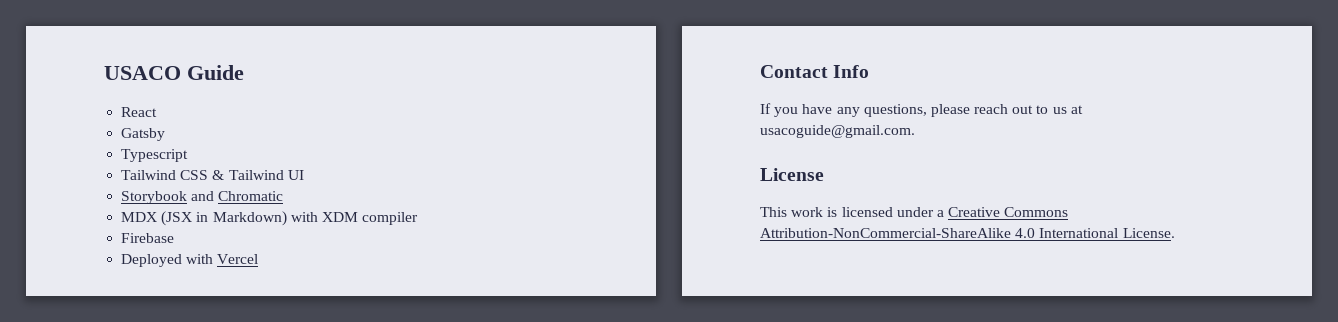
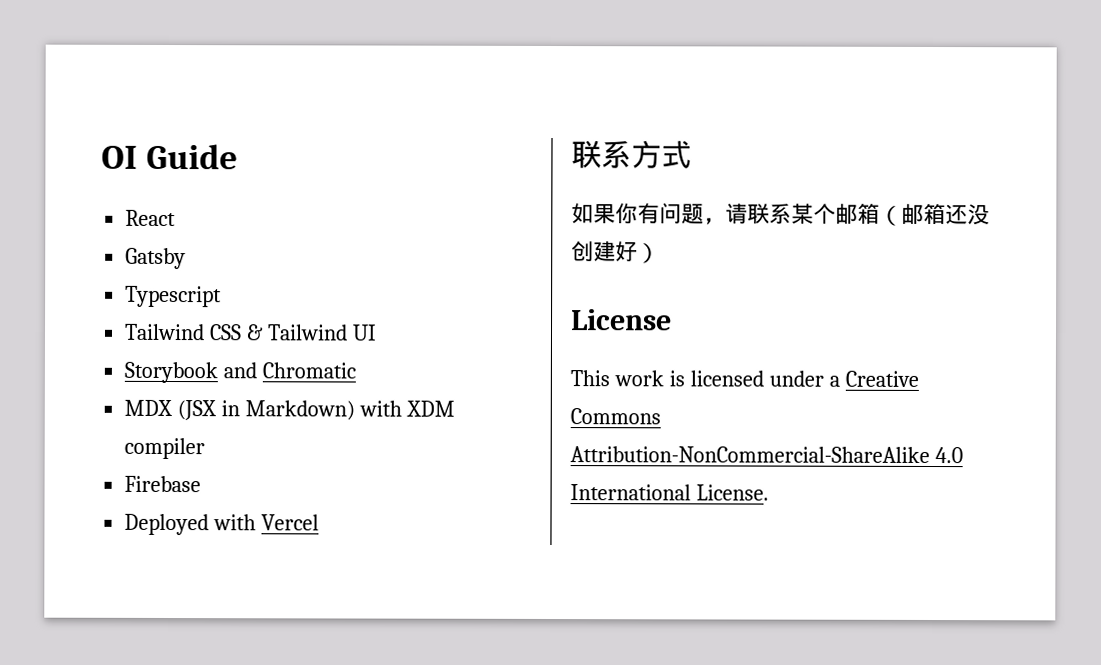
- USACO Guide
+ OI Guide
- Contact Info
- If you have any questions, please reach out to us at usacoguide@gmail.com.
+ 联系方式
+ 如果你有问题，请联系某个邮箱（邮箱还没创建好）

